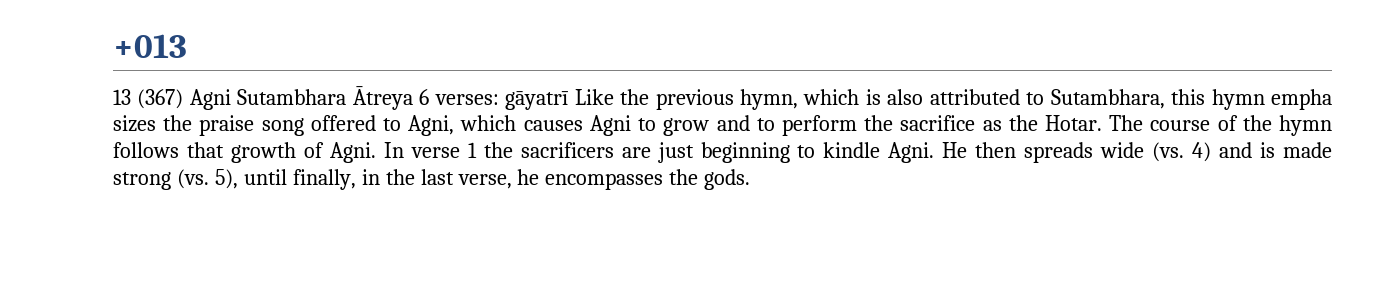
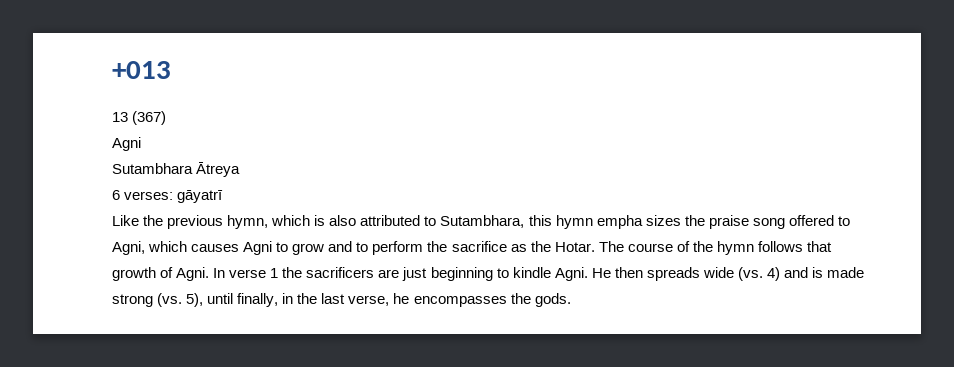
- 13 (367) Agni Sutambhara Ātreya 6 verses: gāyatrī Like the previous hymn, which is also attributed to Sutambhara, this hymn empha sizes the praise song offered to Agni, which causes Agni to grow and to perform the sacrifice as the Hotar.
+ 13 (367)
+ Agni
+ Sutambhara Ātreya
+ 6 verses: gāyatrī
+ Like the previous hymn, which is also attributed to Sutambhara, this hymn empha sizes the praise song offered to Agni, which causes Agni to grow and to perform the sacrifice as the Hotar.

